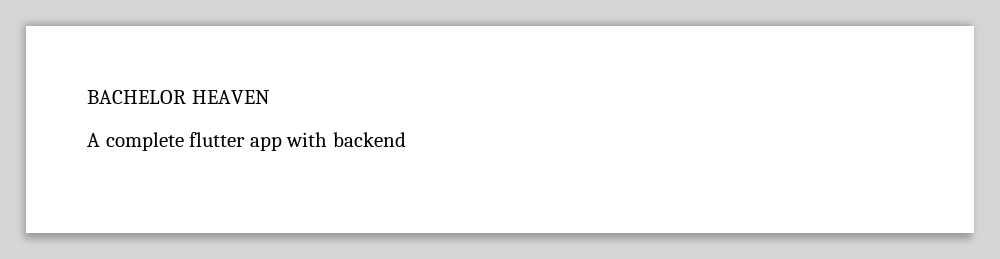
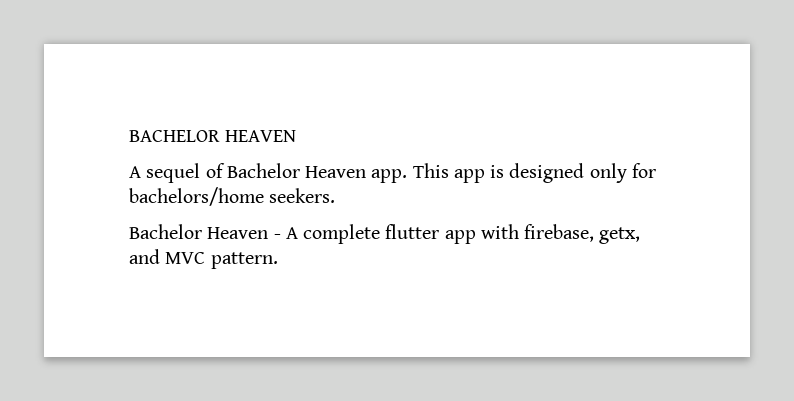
- A complete flutter app with backend
+ A sequel of Bachelor Heaven app. This app is designed only for bachelors/home seekers.
+ Bachelor Heaven - A complete flutter app with firebase, getx, and MVC pattern.

